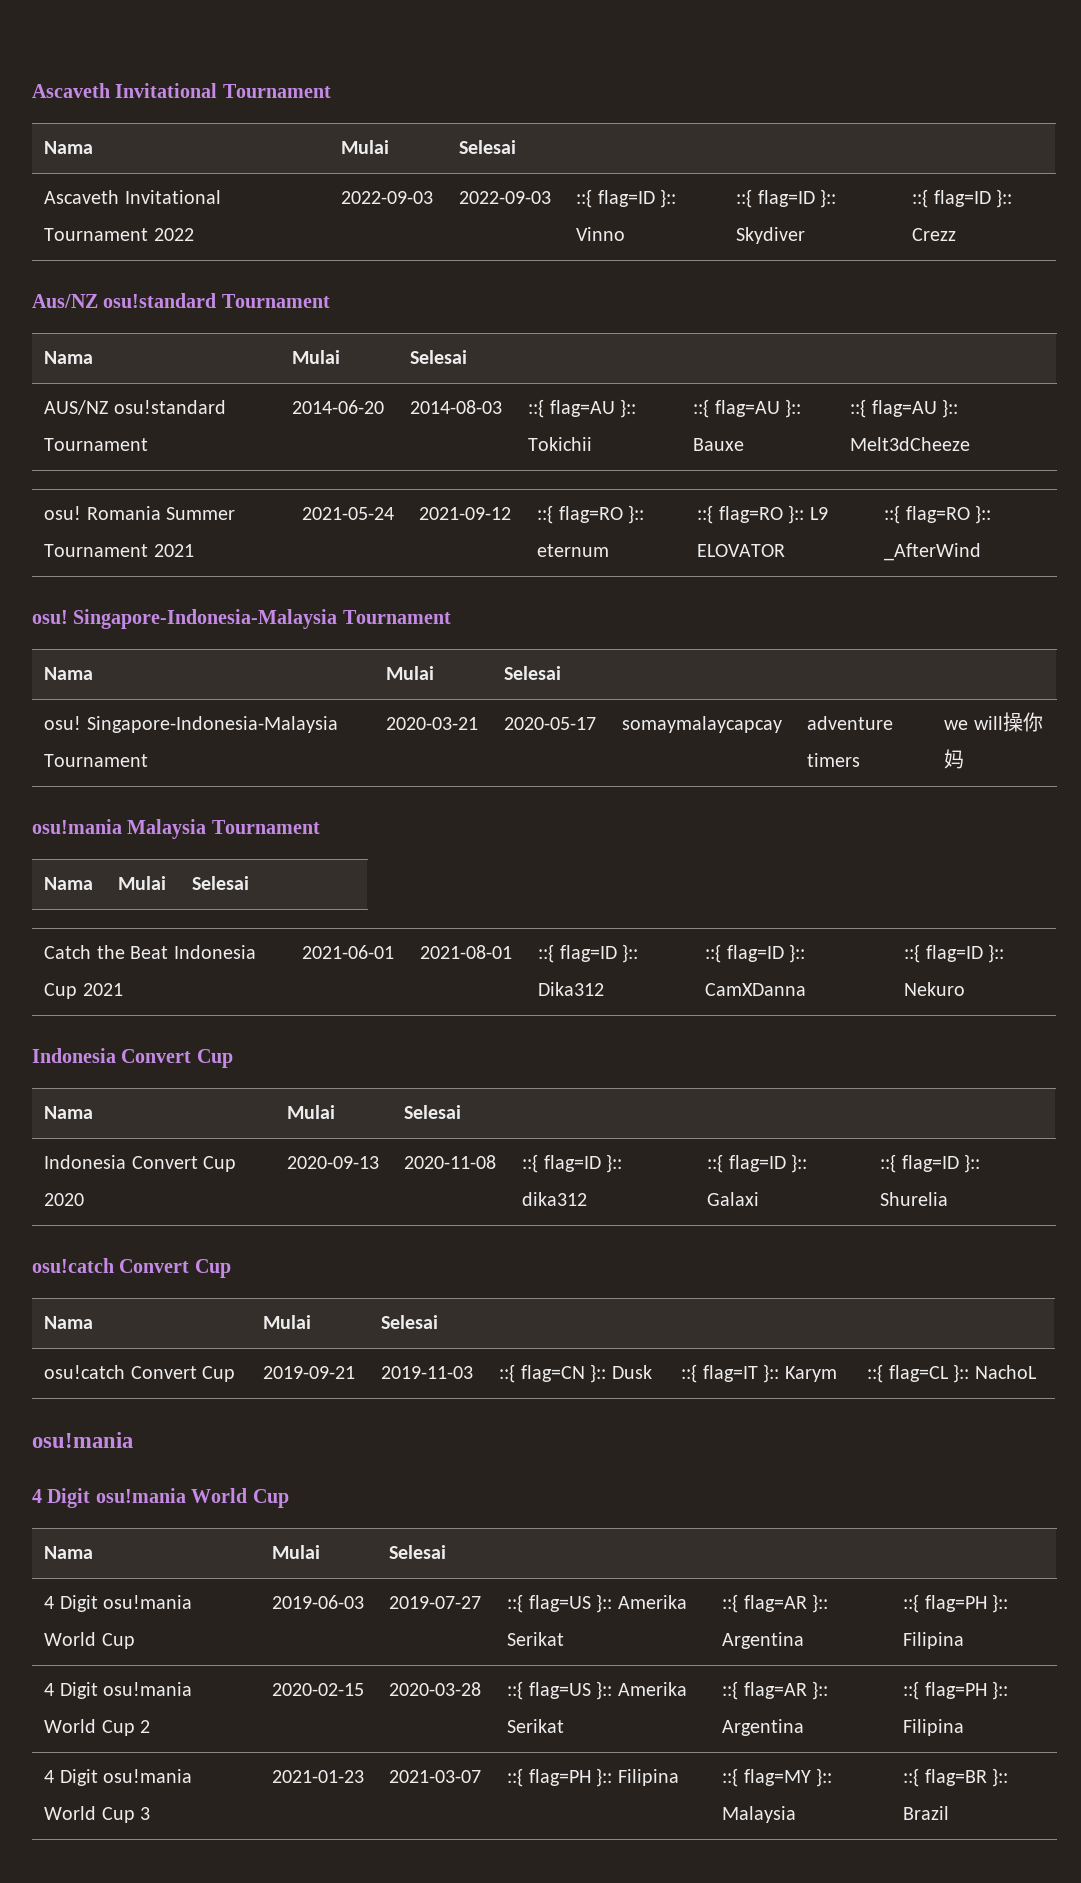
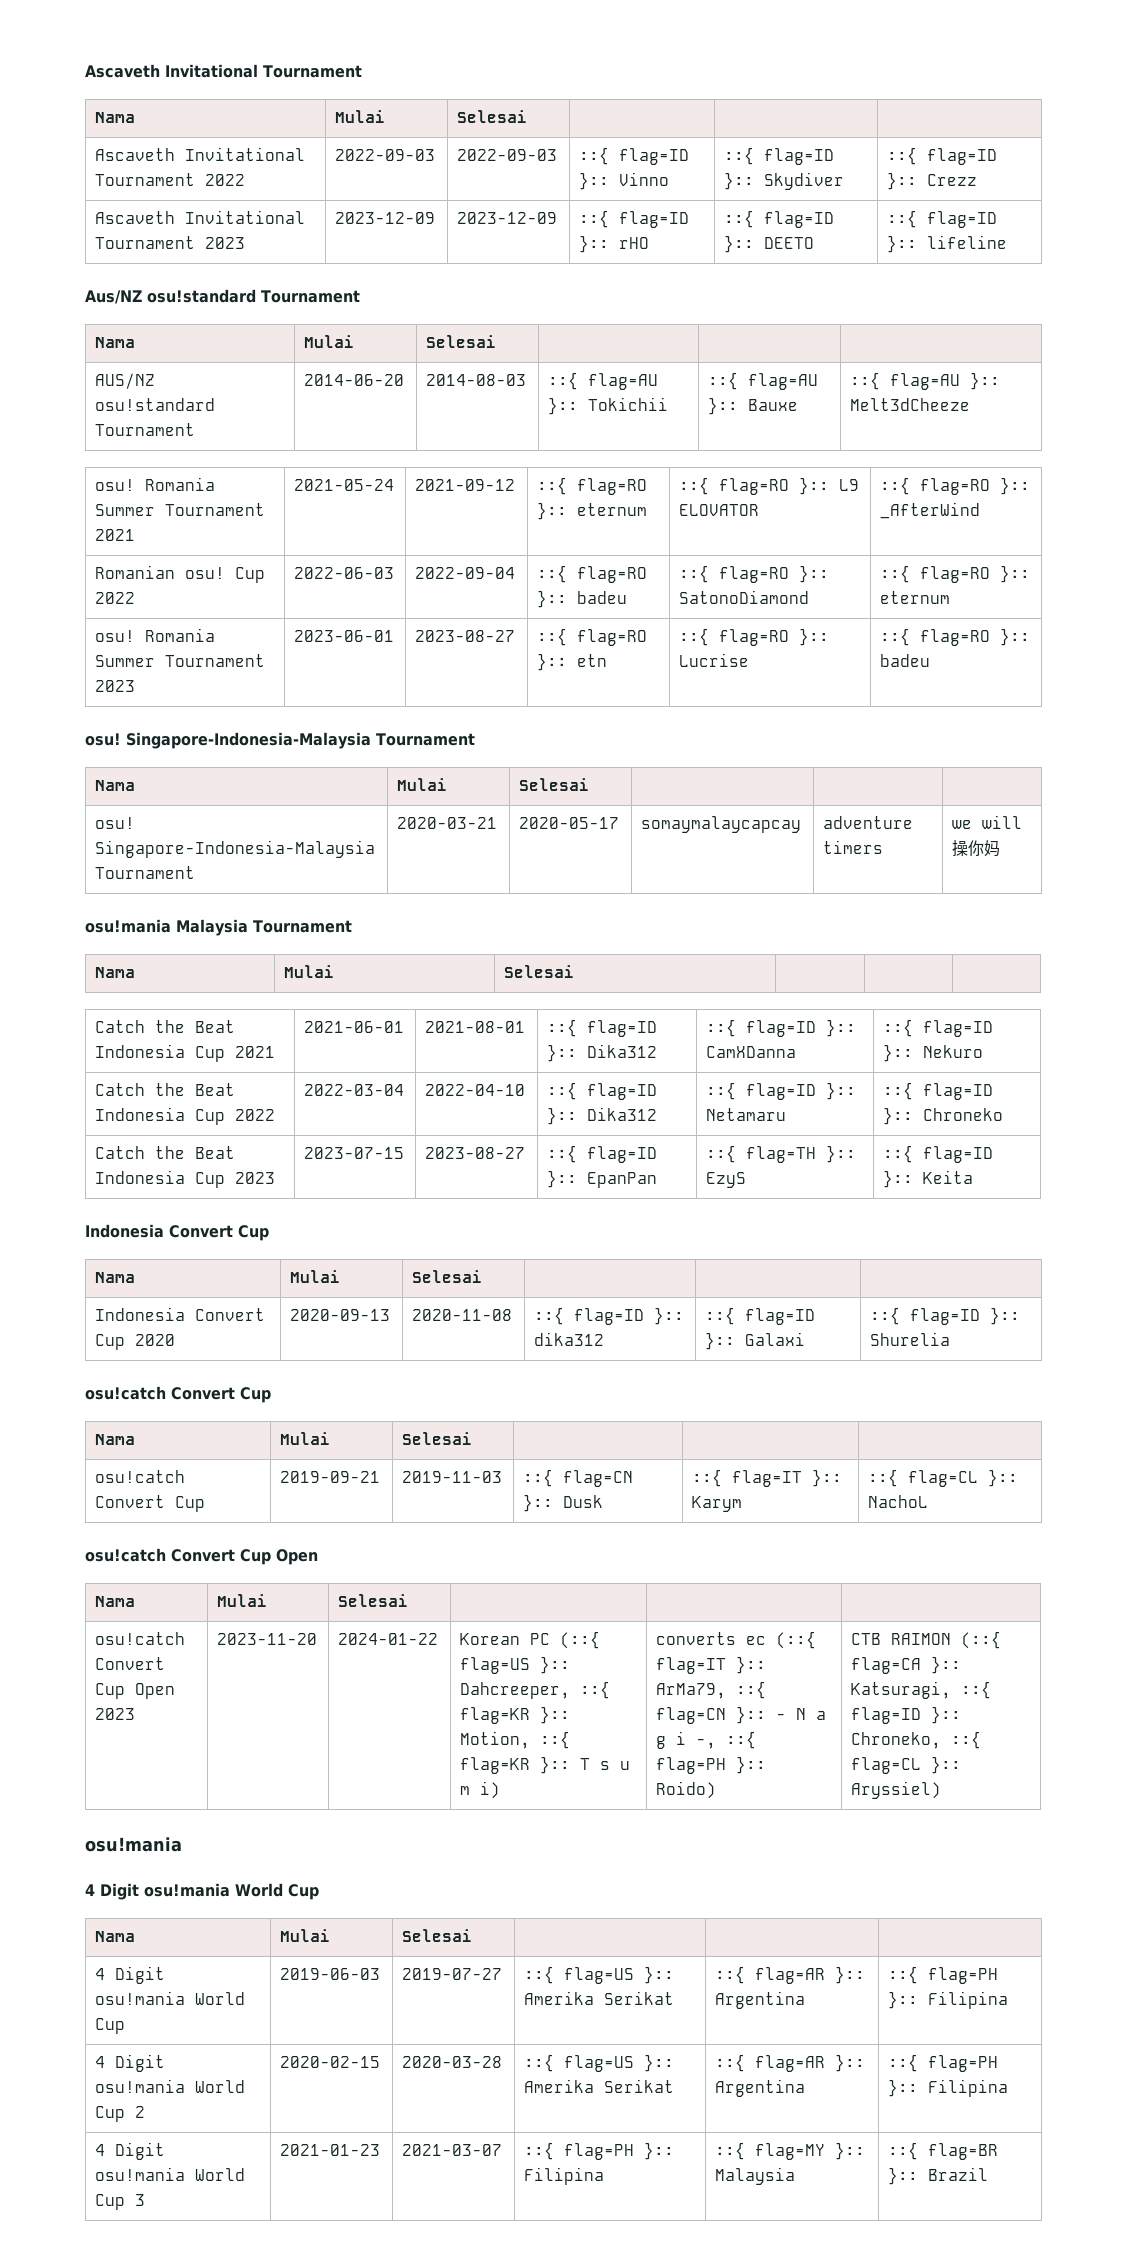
+ Ascaveth Invitational Tournament 2023 | 2023-12-09 | 2023-12-09 | ::{ flag=ID }:: rHO | ::{ flag=ID }:: DEETO | ::{ flag=ID }:: lifeline
+ Romanian osu! Cup 2022 | 2022-06-03 | 2022-09-04 | ::{ flag=RO }:: badeu | ::{ flag=RO }:: SatonoDiamond | ::{ flag=RO }:: eternum
+ osu! Romania Summer Tournament 2023 | 2023-06-01 | 2023-08-27 | ::{ flag=RO }:: etn | ::{ flag=RO }:: Lucrise | ::{ flag=RO }:: badeu
+ Catch the Beat Indonesia Cup 2022 | 2022-03-04 | 2022-04-10 | ::{ flag=ID }:: Dika312 | ::{ flag=ID }:: Netamaru | ::{ flag=ID }:: Chroneko
+ Catch the Beat Indonesia Cup 2023 | 2023-07-15 | 2023-08-27 | ::{ flag=ID }:: EpanPan | ::{ flag=TH }:: EzyS | ::{ flag=ID }:: Keita
  osu!catch Convert Cup | 2019-09-21 | 2019-11-03 | ::{ flag=CN }:: Dusk | ::{ flag=IT }:: Karym | ::{ flag=CL }:: NachoL
+ osu!catch Convert Cup Open
+ Nama | Mulai | Selesai | | |
+ osu!catch Convert Cup Open 2023 | 2023-11-20 | 2024-01-22 | Korean PC (::{ flag=US }:: Dahcreeper, ::{ flag=KR }:: Motion, ::{ flag=KR }:: T s u m i) | converts ec (::{ flag=IT }:: ArMa79, ::{ flag=CN }:: - N a g i -, ::{ flag=PH }:: Roido) | CTB RAIMON (::{ flag=CA }:: Katsuragi, ::{ flag=ID }:: Chroneko, ::{ flag=CL }:: Aryssiel)

